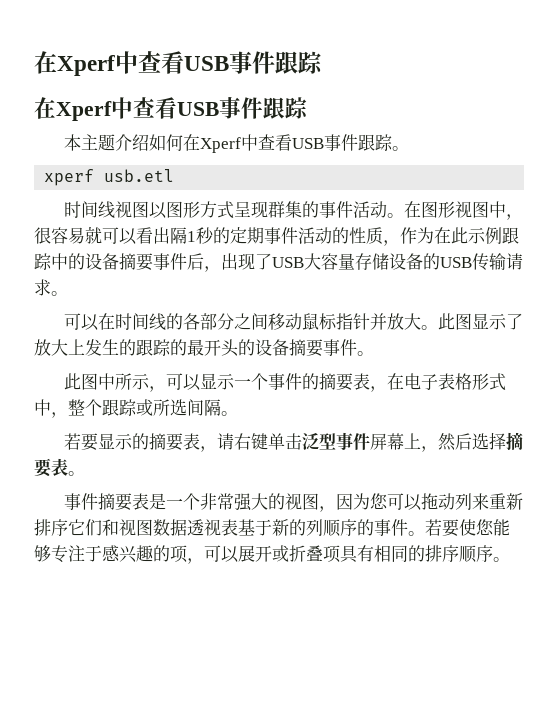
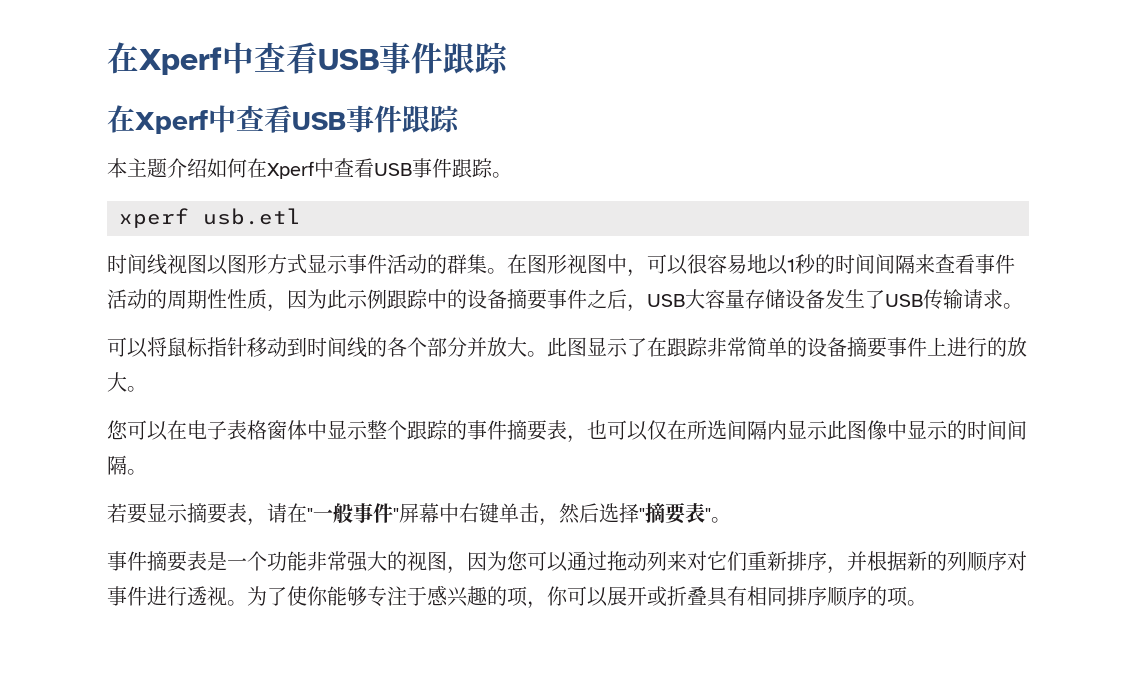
- 时间线视图以图形方式呈现群集的事件活动。
+ 时间线视图以图形方式显示事件活动的群集。
- 在图形视图中，很容易就可以看出隔1秒的定期事件活动的性质，作为在此示例跟踪中的设备摘要事件后，出现了USB大容量存储设备的USB传输请求。
+ 在图形视图中，可以很容易地以1秒的时间间隔来查看事件活动的周期性性质，因为此示例跟踪中的设备摘要事件之后，USB大容量存储设备发生了USB传输请求。
- 可以在时间线的各部分之间移动鼠标指针并放大。
+ 可以将鼠标指针移动到时间线的各个部分并放大。
- 此图显示了放大上发生的跟踪的最开头的设备摘要事件。
- 此图中所示，可以显示一个事件的摘要表，在电子表格形式中，整个跟踪或所选间隔。
+ 此图显示了在跟踪非常简单的设备摘要事件上进行的放大。
+ 您可以在电子表格窗体中显示整个跟踪的事件摘要表，也可以仅在所选间隔内显示此图像中显示的时间间隔。
- 若要显示的摘要表，请右键单击泛型事件屏幕上，然后选择摘要表。
+ 若要显示摘要表，请在"一般事件"屏幕中右键单击，然后选择"摘要表"。
- 事件摘要表是一个非常强大的视图，因为您可以拖动列来重新排序它们和视图数据透视表基于新的列顺序的事件。若要使您能够专注于感兴趣的项，可以展开或折叠项具有相同的排序顺序。
+ 事件摘要表是一个功能非常强大的视图，因为您可以通过拖动列来对它们重新排序，并根据新的列顺序对事件进行透视。为了使你能够专注于感兴趣的项，你可以展开或折叠具有相同排序顺序的项。

